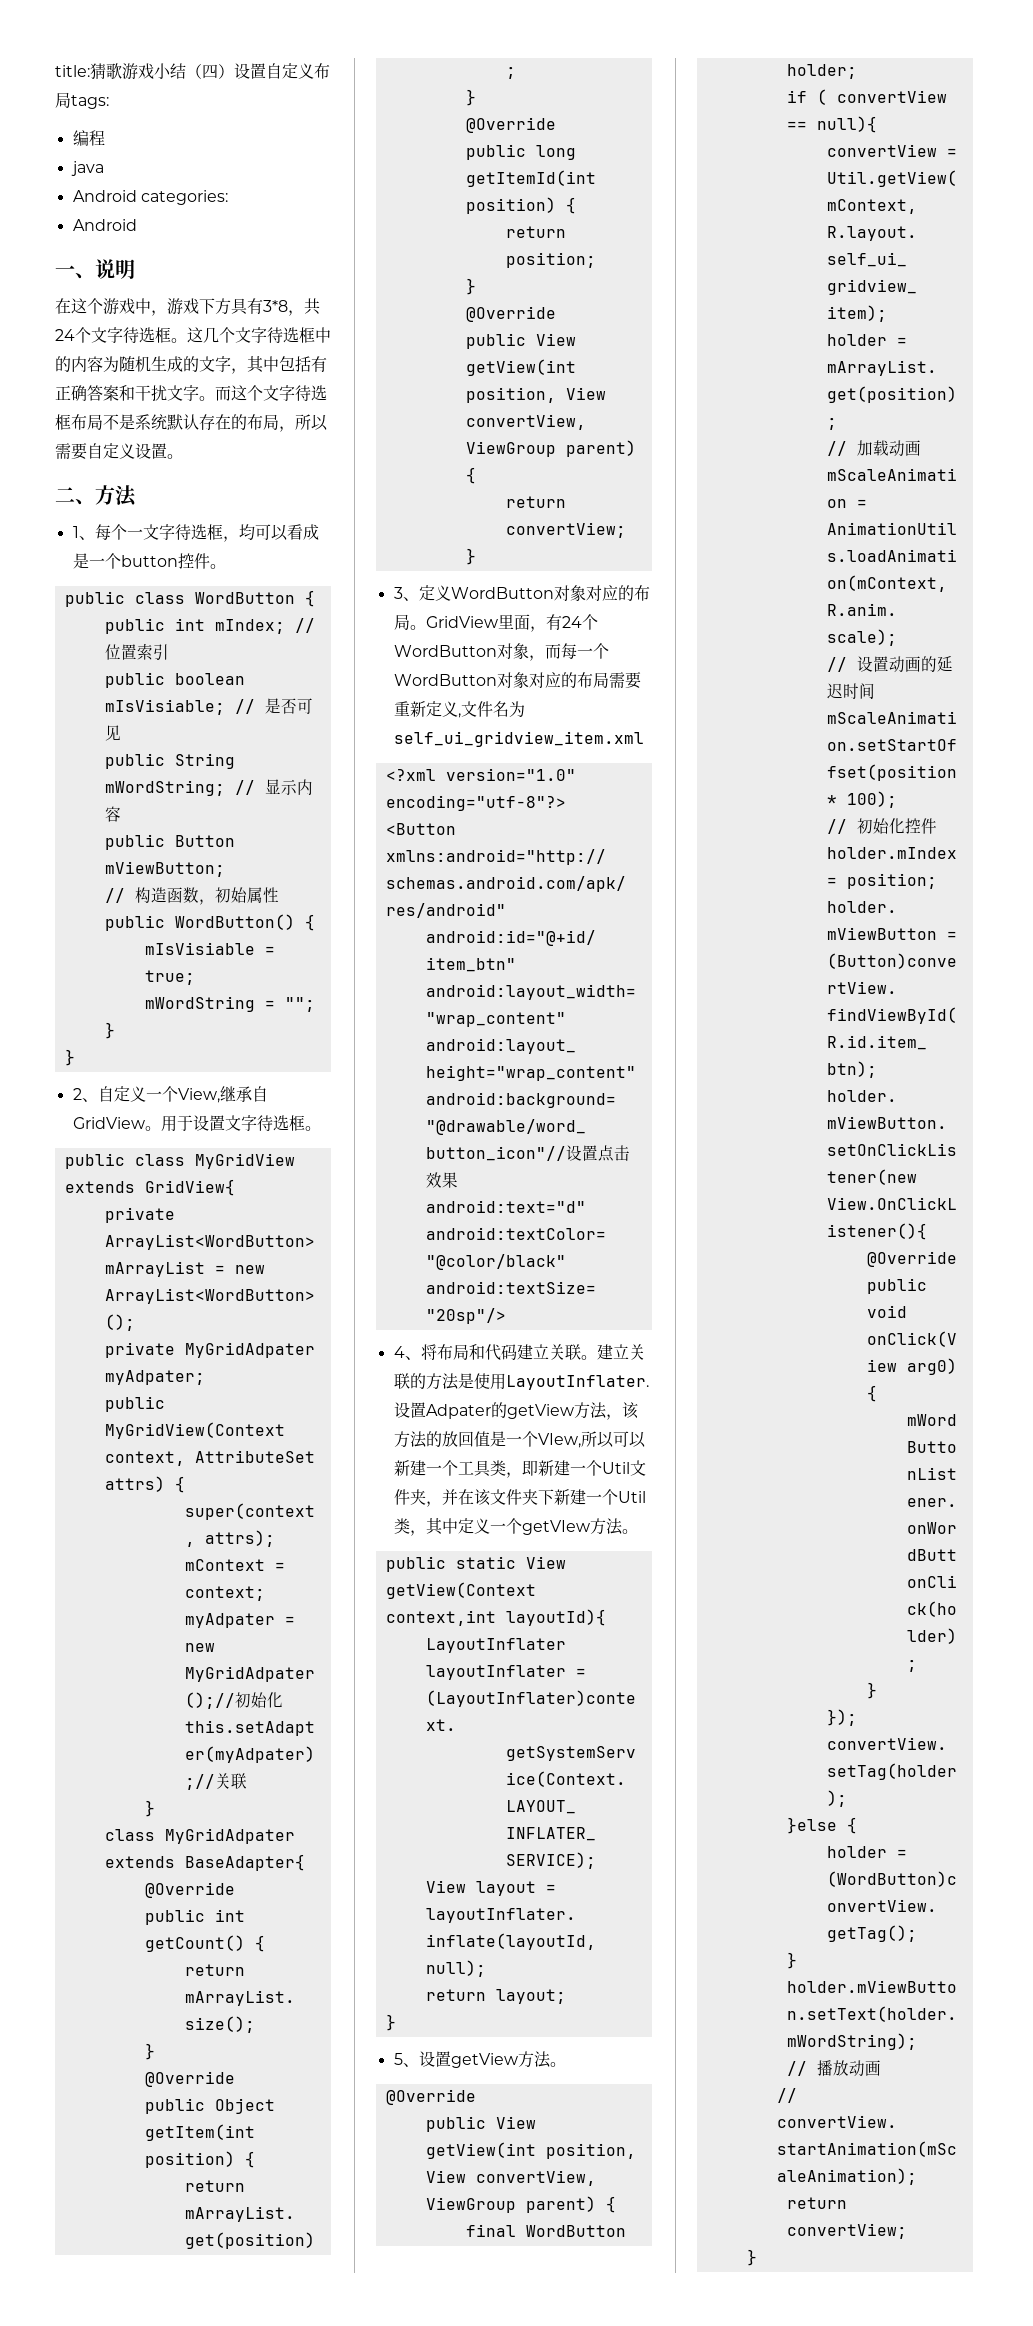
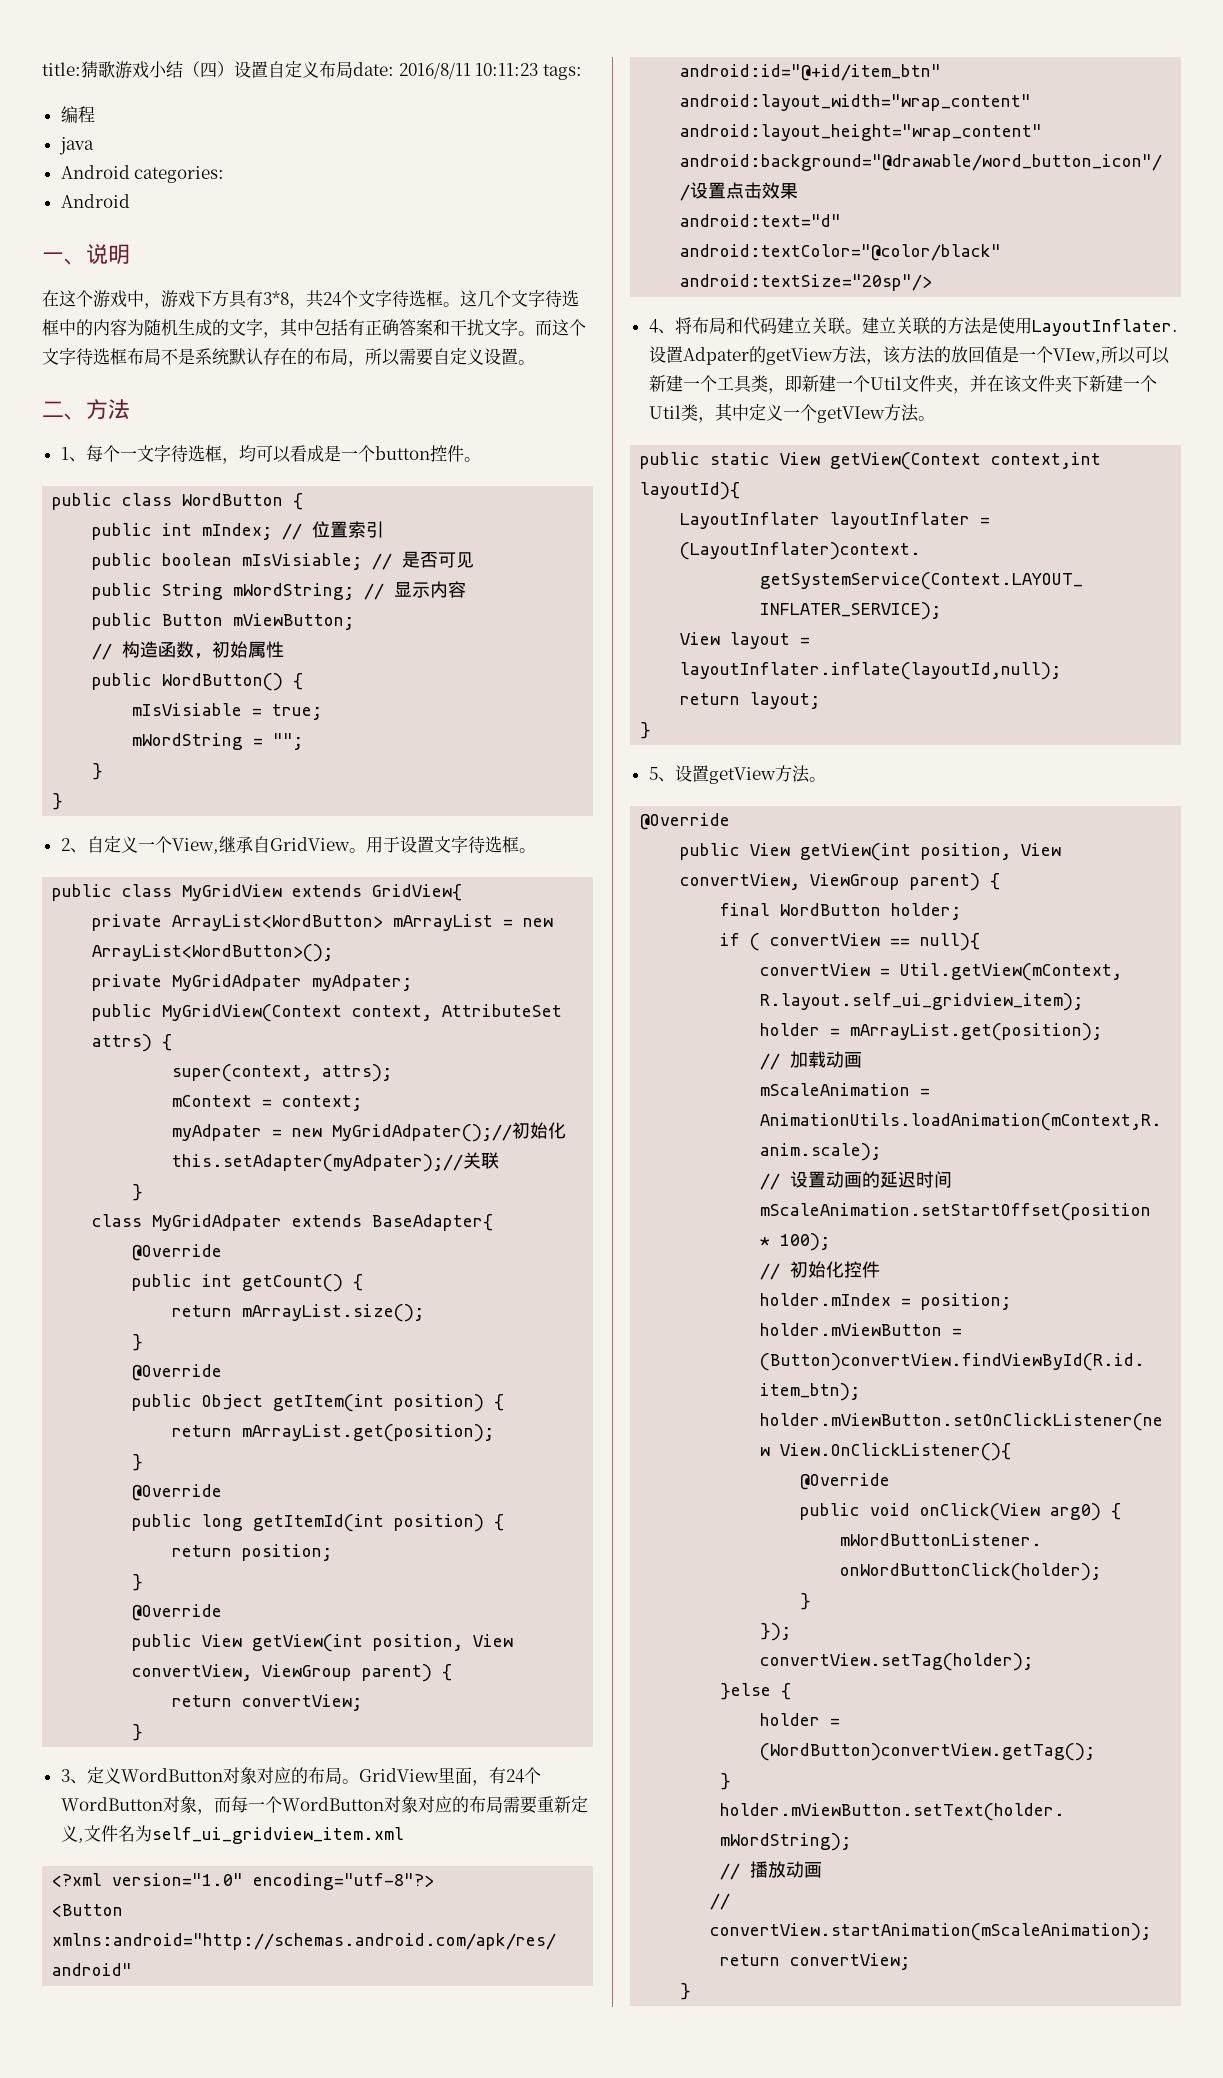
- title:猜歌游戏小结（四）设置自定义布局tags:
+ title:猜歌游戏小结（四）设置自定义布局date: 2016/8/11 10:11:23 tags:

